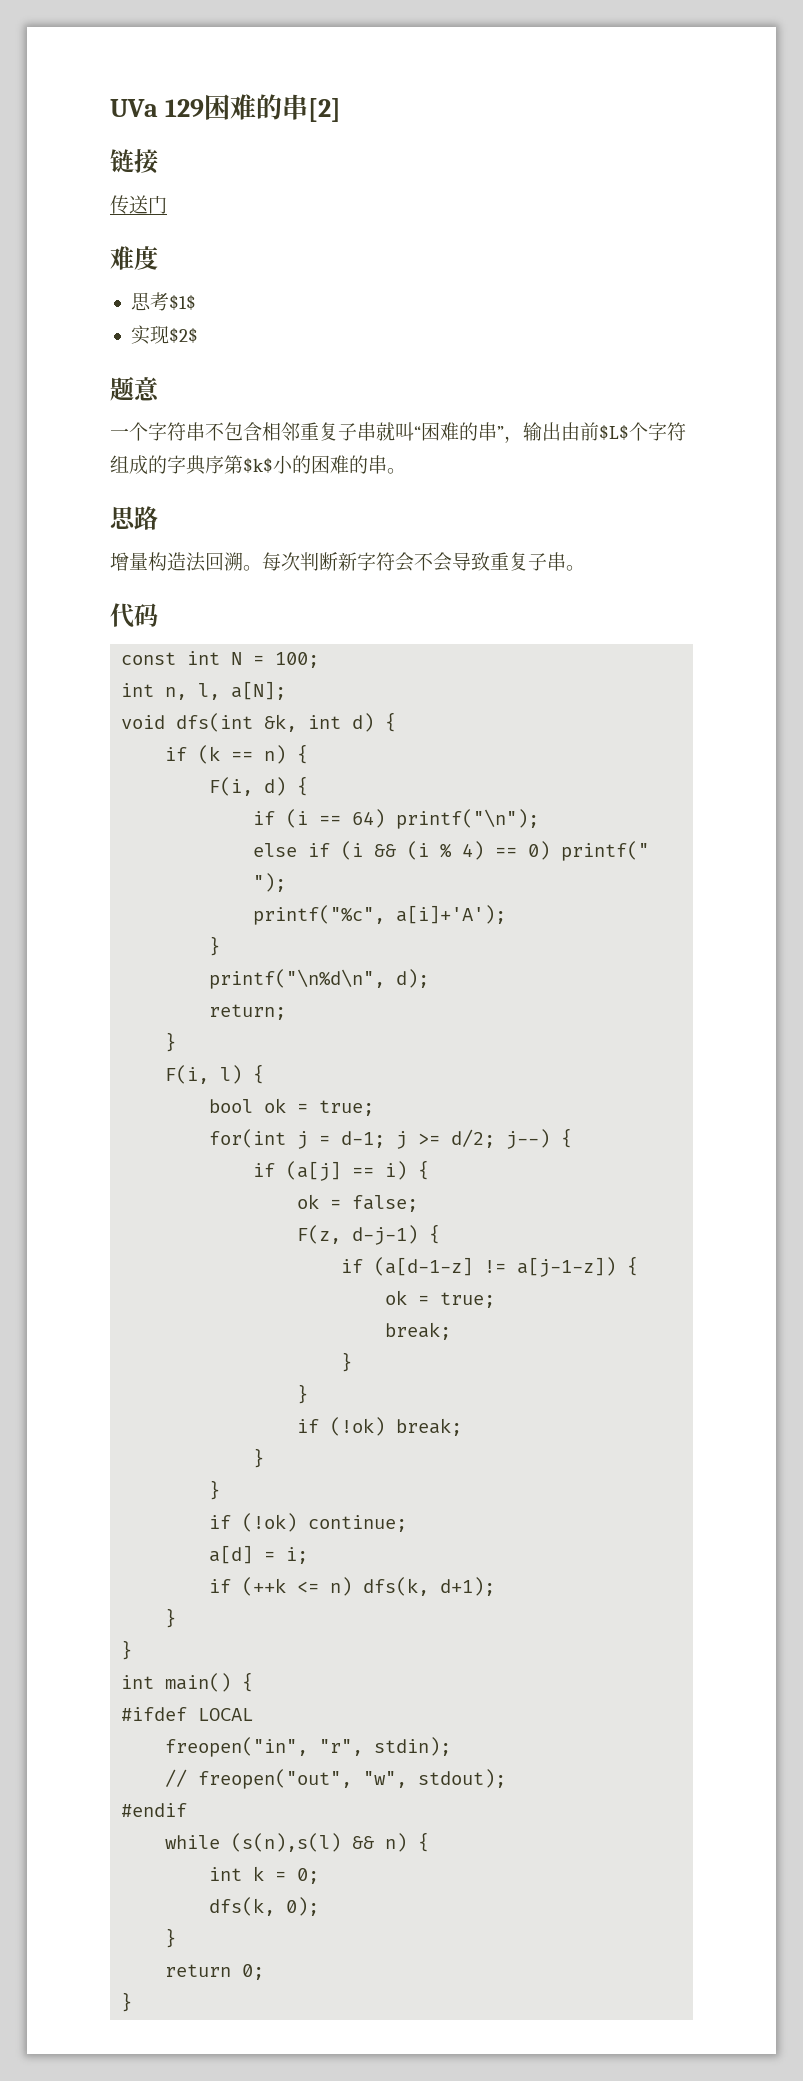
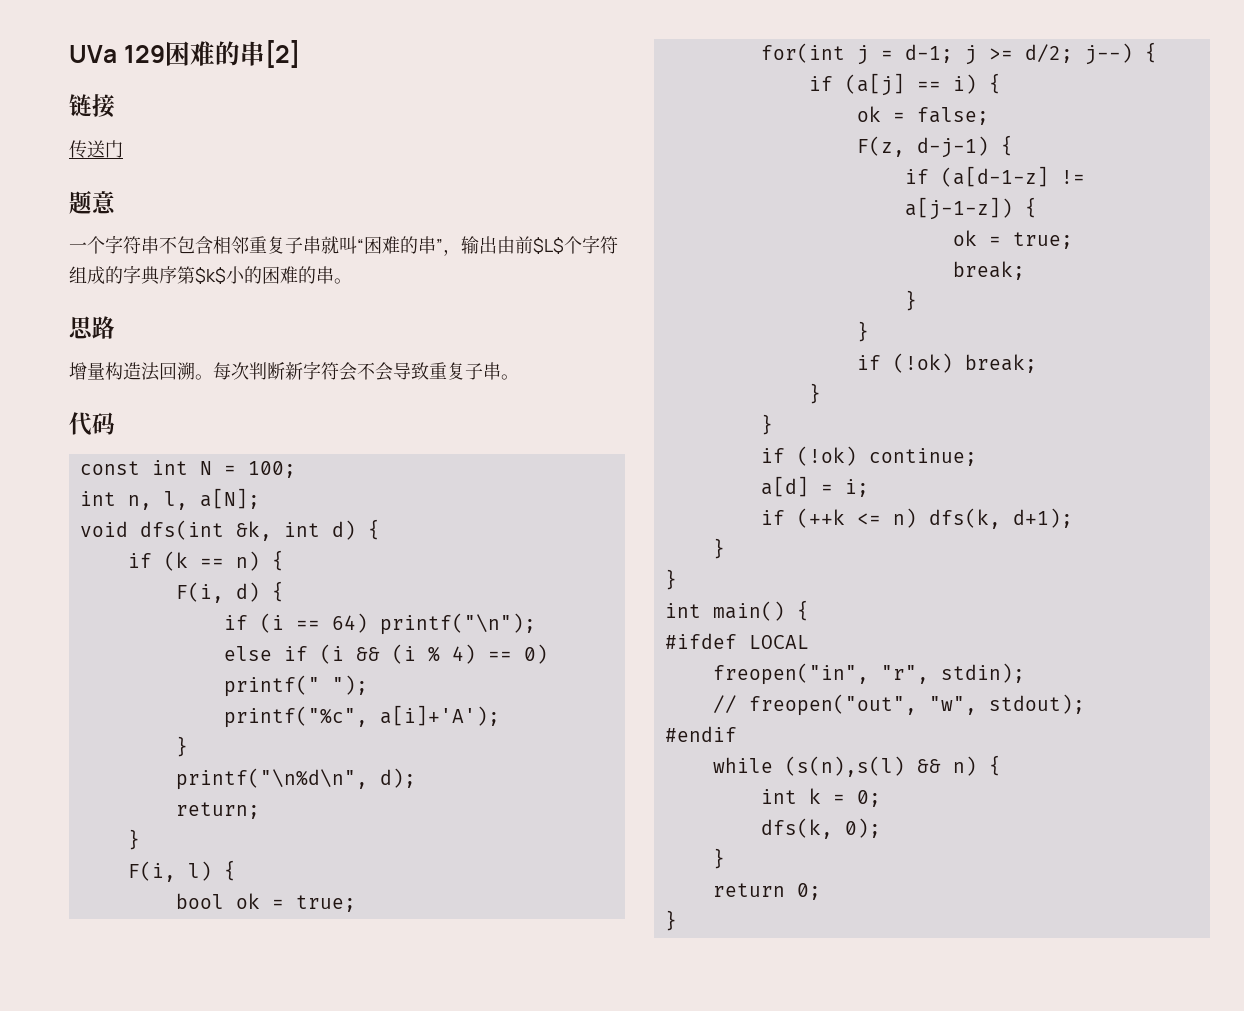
- 难度
- 思考$1$
- 实现$2$

